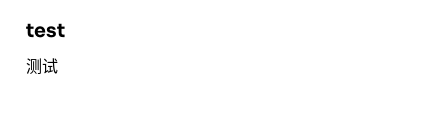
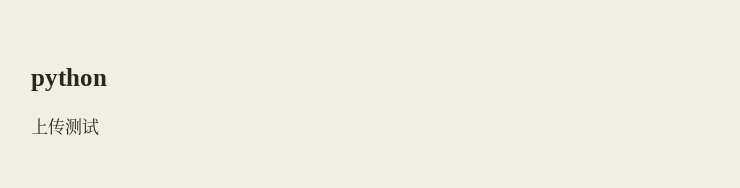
- test
- 测试
+ python
+ 上传测试

